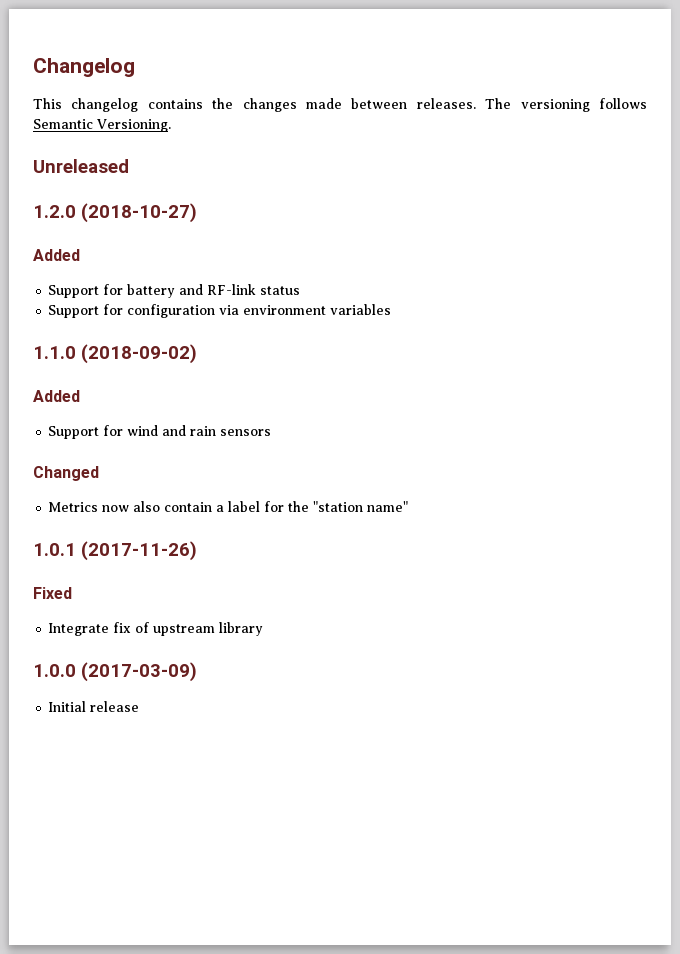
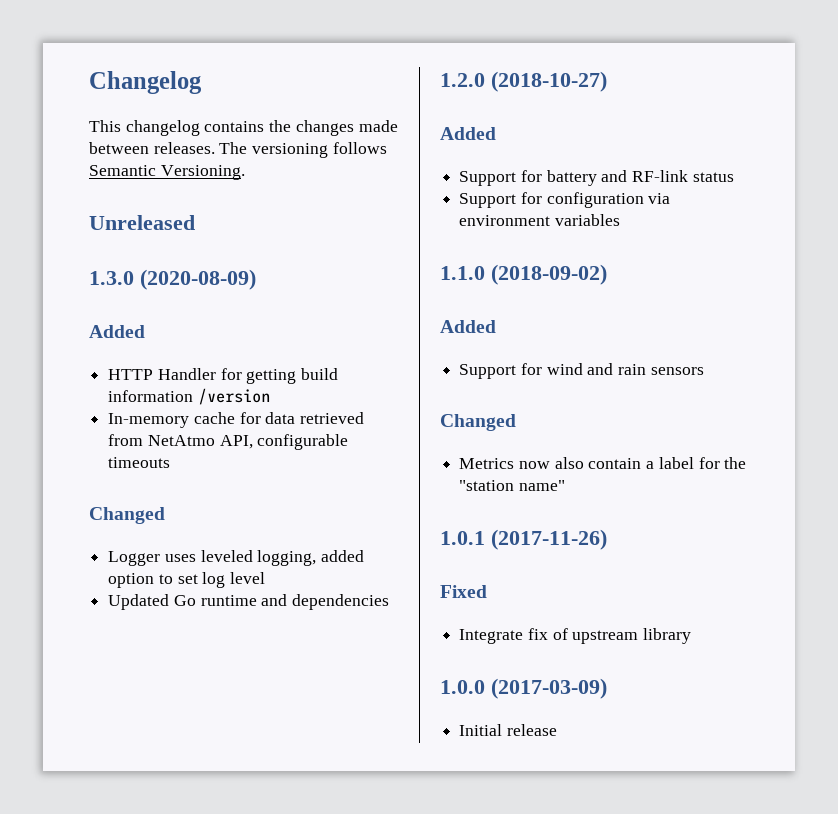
+ 1.3.0 (2020-08-09)
+ Added
+ HTTP Handler for getting build information /version
+ In-memory cache for data retrieved from NetAtmo API, configurable timeouts
+ Changed
+ Logger uses leveled logging, added option to set log level
+ Updated Go runtime and dependencies

